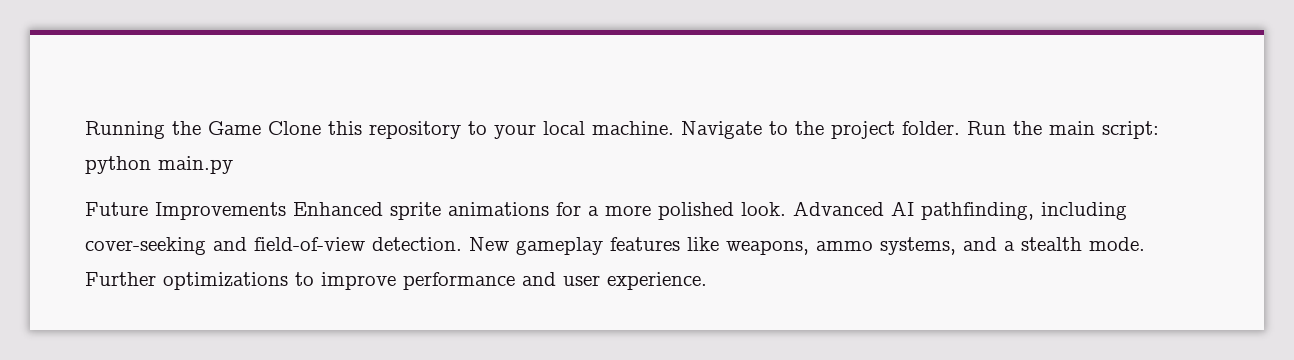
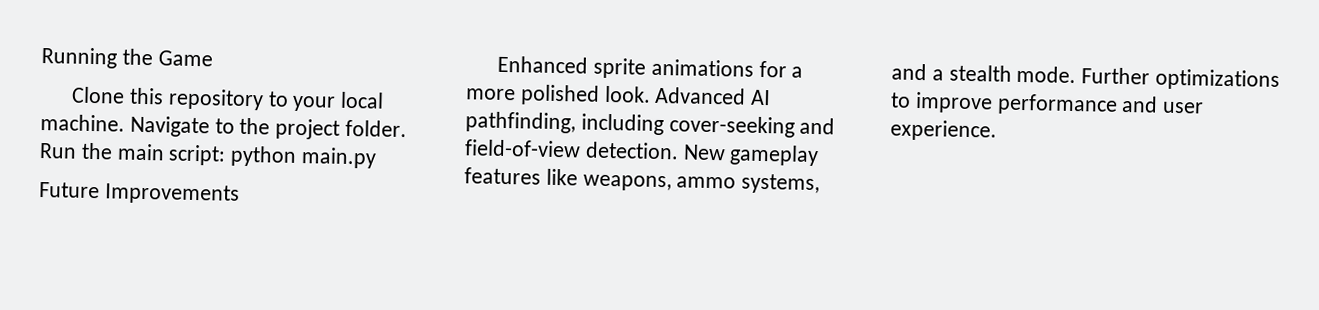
- Running the Game Clone this repository to your local machine.
+ Running the Game
+ Clone this repository to your local machine.
- Future Improvements Enhanced sprite animations for a more polished look.
+ Future Improvements
+ Enhanced sprite animations for a more polished look.

